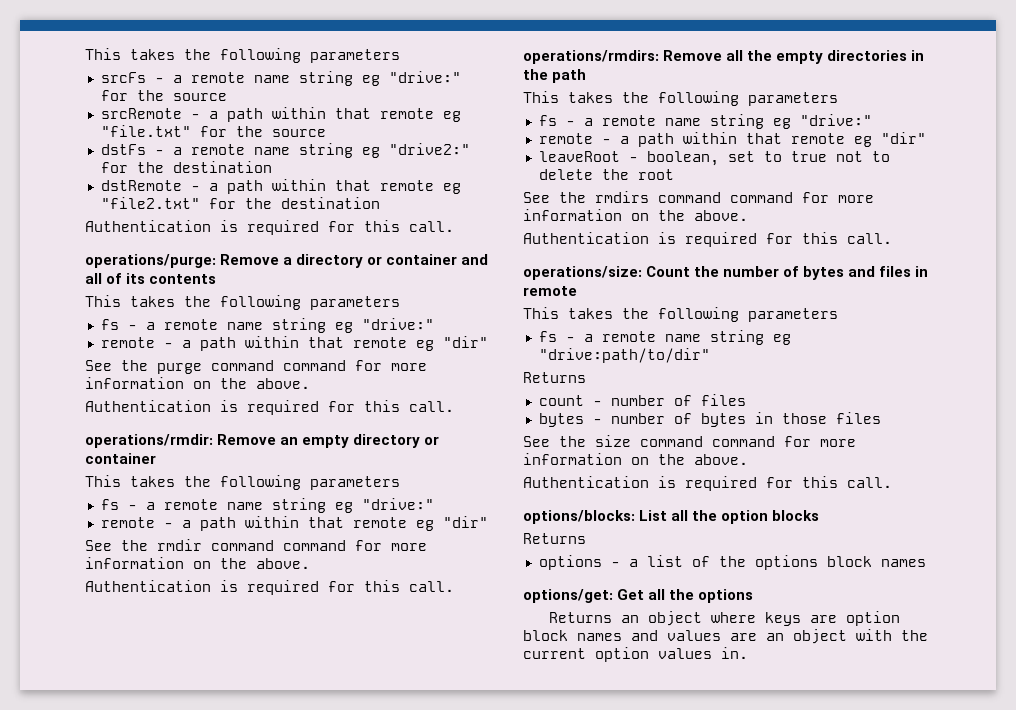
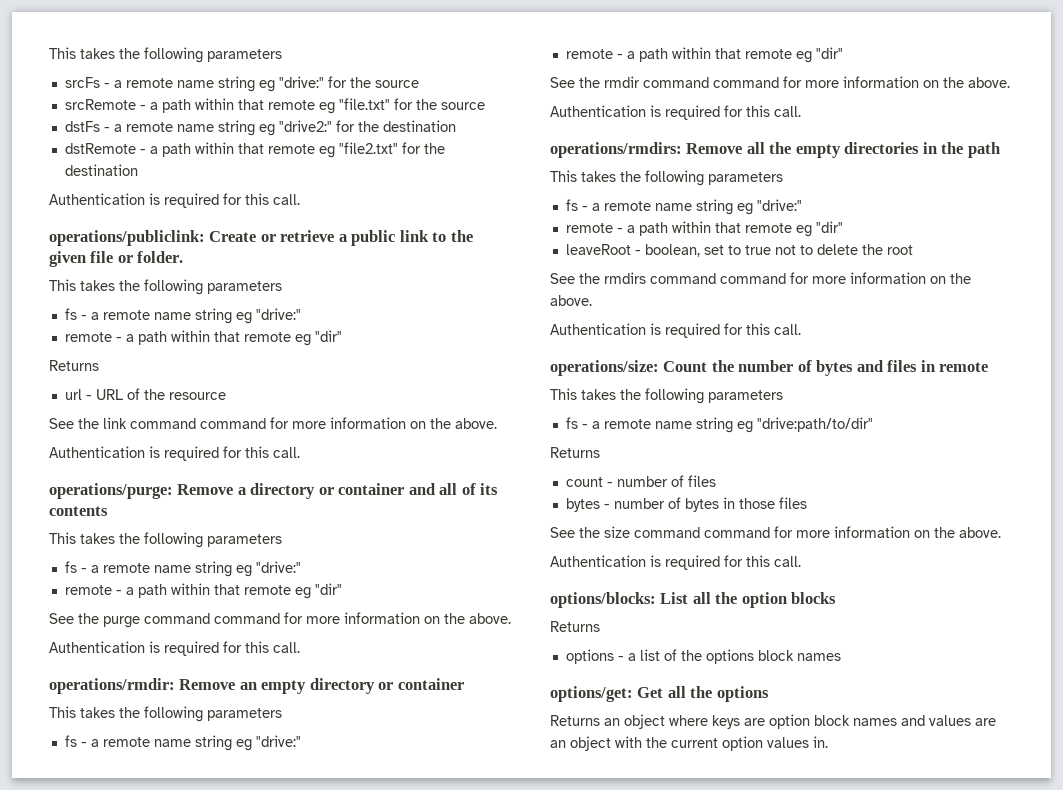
+ operations/publiclink: Create or retrieve a public link to the given file or folder.
+ This takes the following parameters
+ fs - a remote name string eg "drive:"
+ remote - a path within that remote eg "dir"
+ Returns
+ url - URL of the resource
+ See the link command command for more information on the above.
+ Authentication is required for this call.

